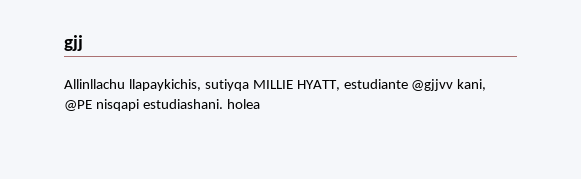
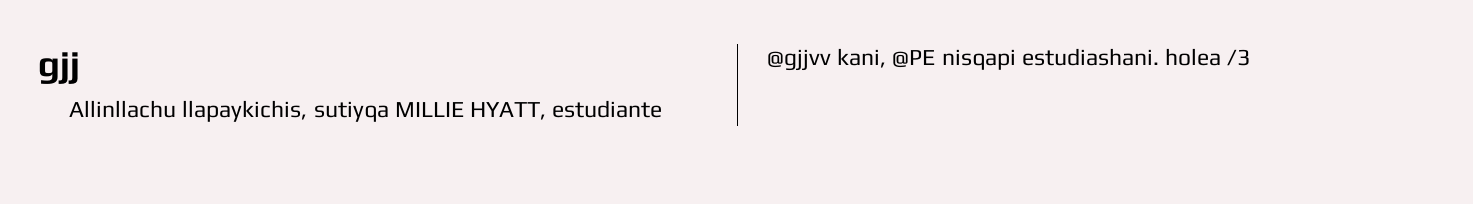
- Allinllachu llapaykichis, sutiyqa MILLIE HYATT, estudiante @gjjvv kani, @PE nisqapi estudiashani. holea
+ Allinllachu llapaykichis, sutiyqa MILLIE HYATT, estudiante @gjjvv kani, @PE nisqapi estudiashani. holea /3

